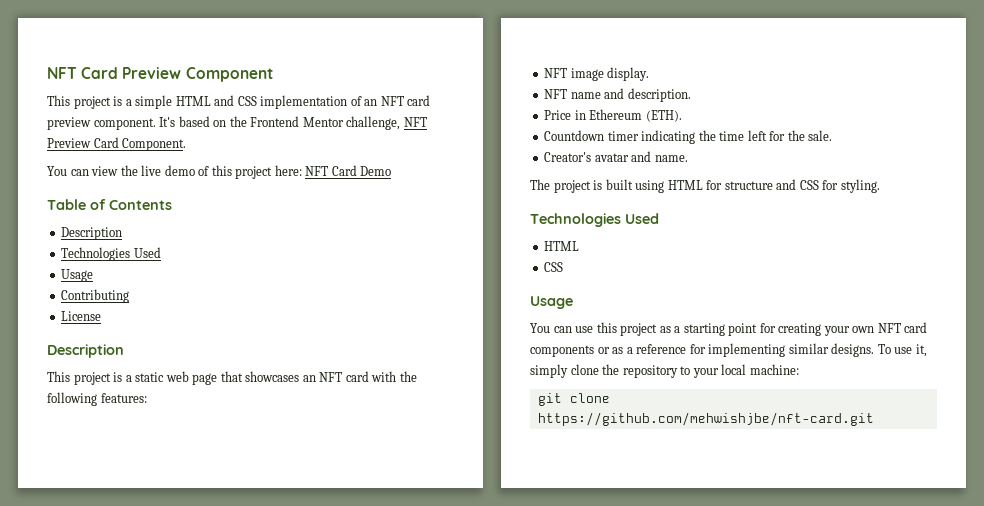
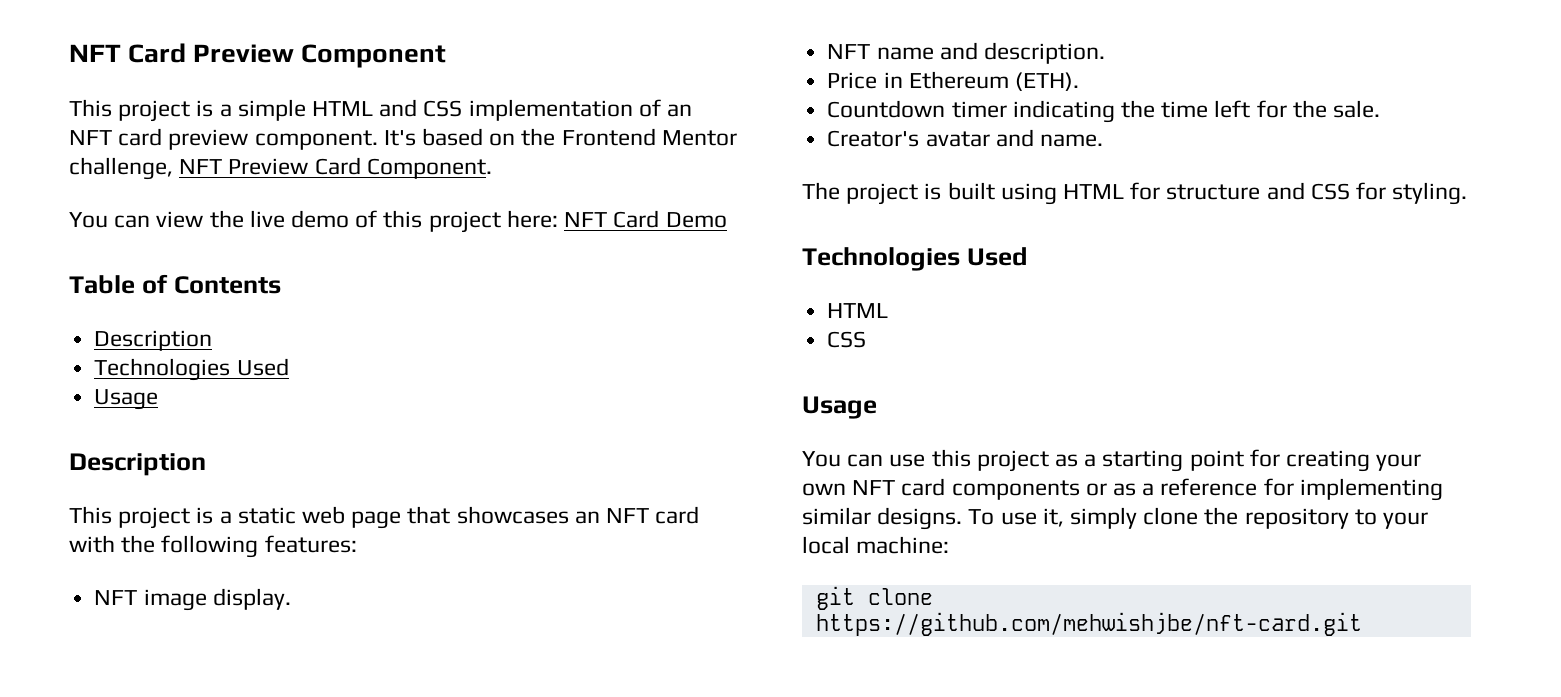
- Contributing
- License

